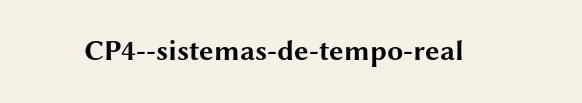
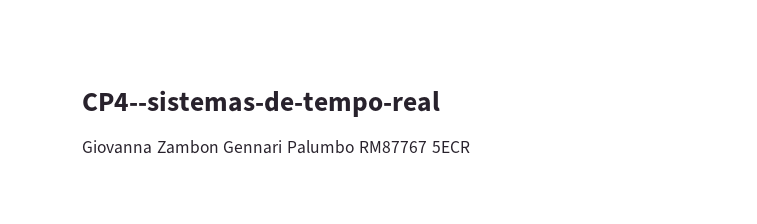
+ Giovanna Zambon Gennari Palumbo RM87767 5ECR

